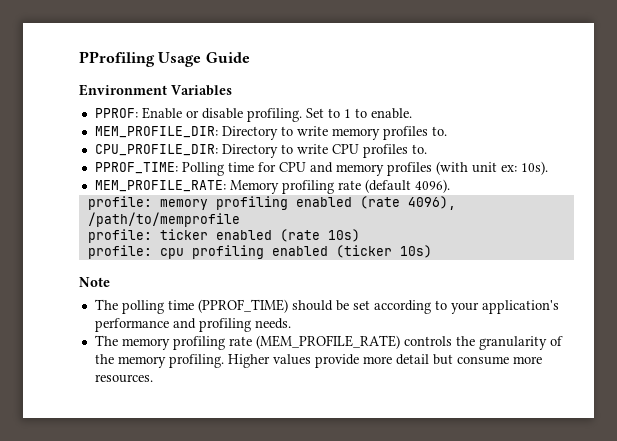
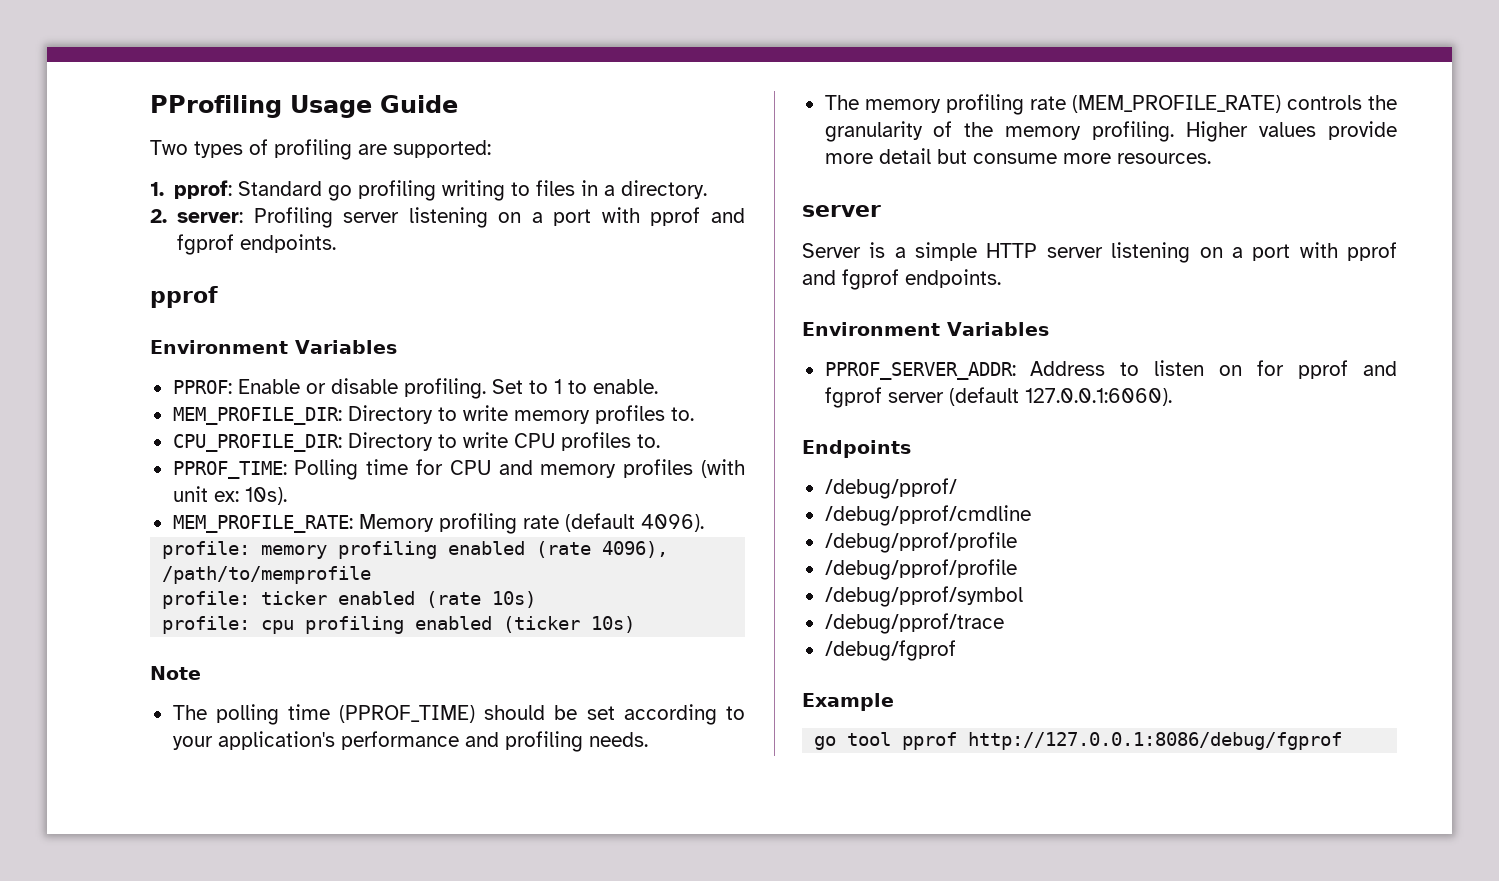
+ Two types of profiling are supported:
+ 1. pprof: Standard go profiling writing to files in a directory.
+ 2. server: Profiling server listening on a port with pprof and fgprof endpoints.
+ pprof
  Higher values provide more detail but consume more resources.
+ server
+ Server is a simple HTTP server listening on a port with pprof and fgprof endpoints.
+ Environment Variables
+ PPROF_SERVER_ADDR: Address to listen on for pprof and fgprof server (default 127.0.0.1:6060).
+ Endpoints
+ /debug/pprof/
+ /debug/pprof/cmdline
+ /debug/pprof/profile
+ /debug/pprof/profile
+ /debug/pprof/symbol
+ /debug/pprof/trace
+ /debug/fgprof
+ Example
+ go tool pprof http://127.0.0.1:8086/debug/fgprof

